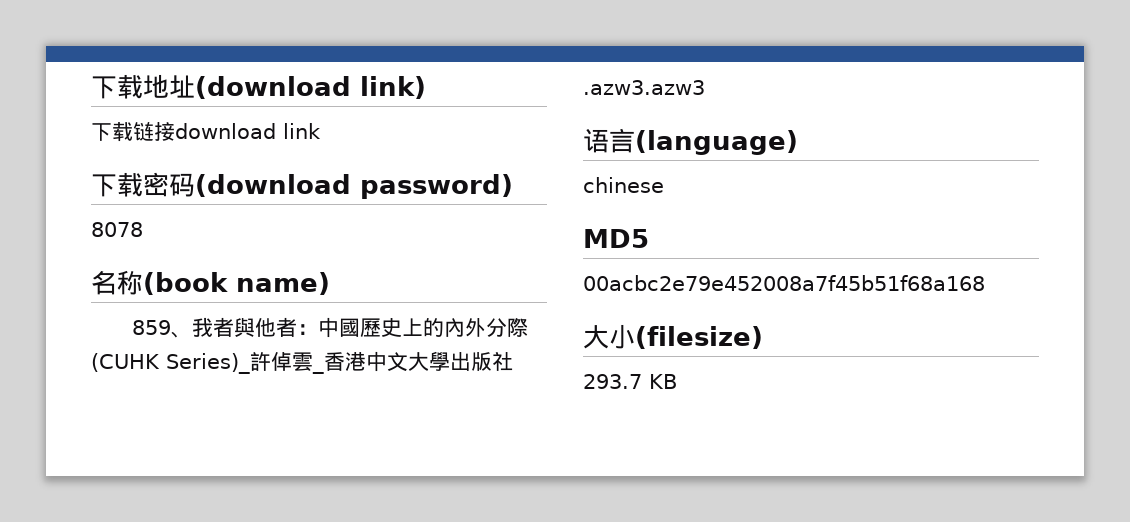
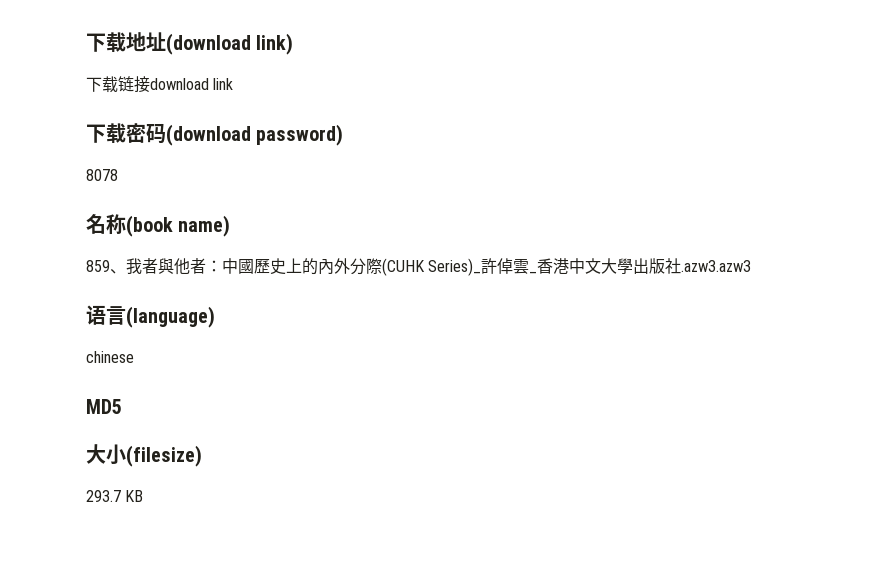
- 00acbc2e79e452008a7f45b51f68a168

